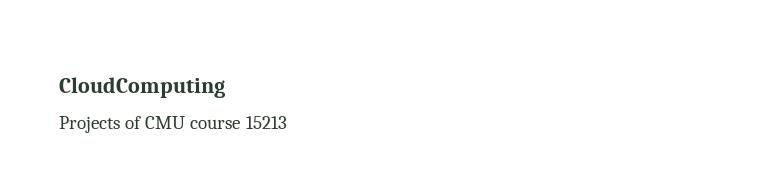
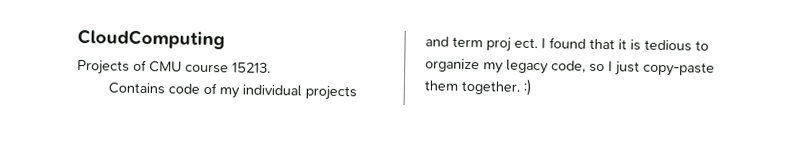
- Projects of CMU course 15213
+ Projects of CMU course 15213.
+ Contains code of my individual projects and term proj ect. I found that it is tedious to organize my legacy code, so I just copy-paste them together. :)

